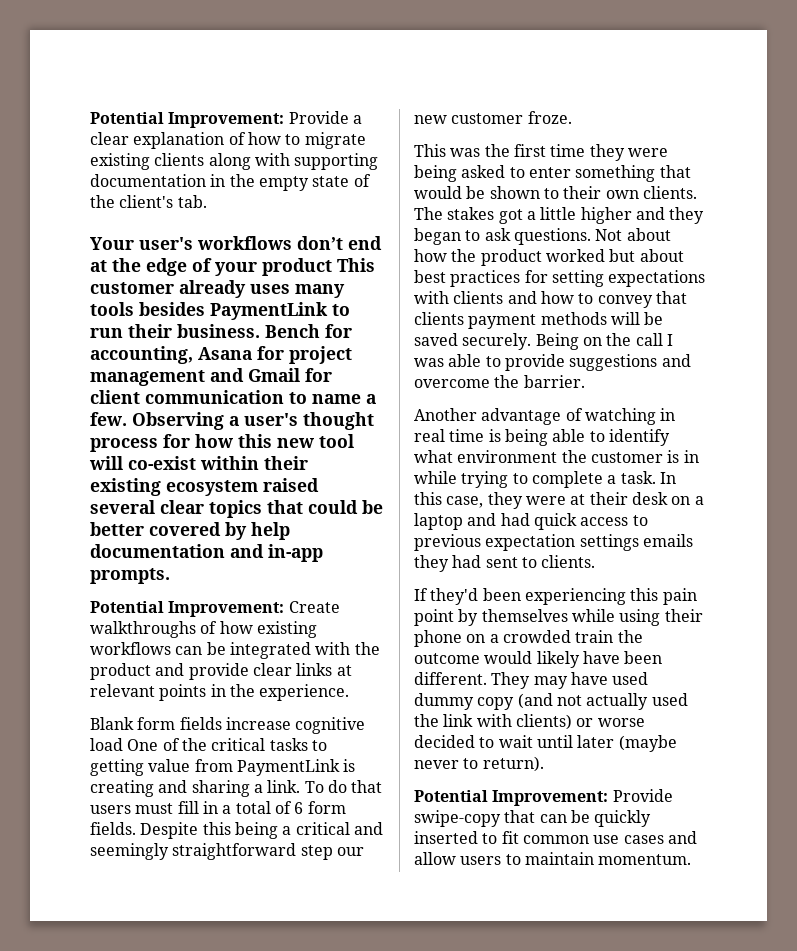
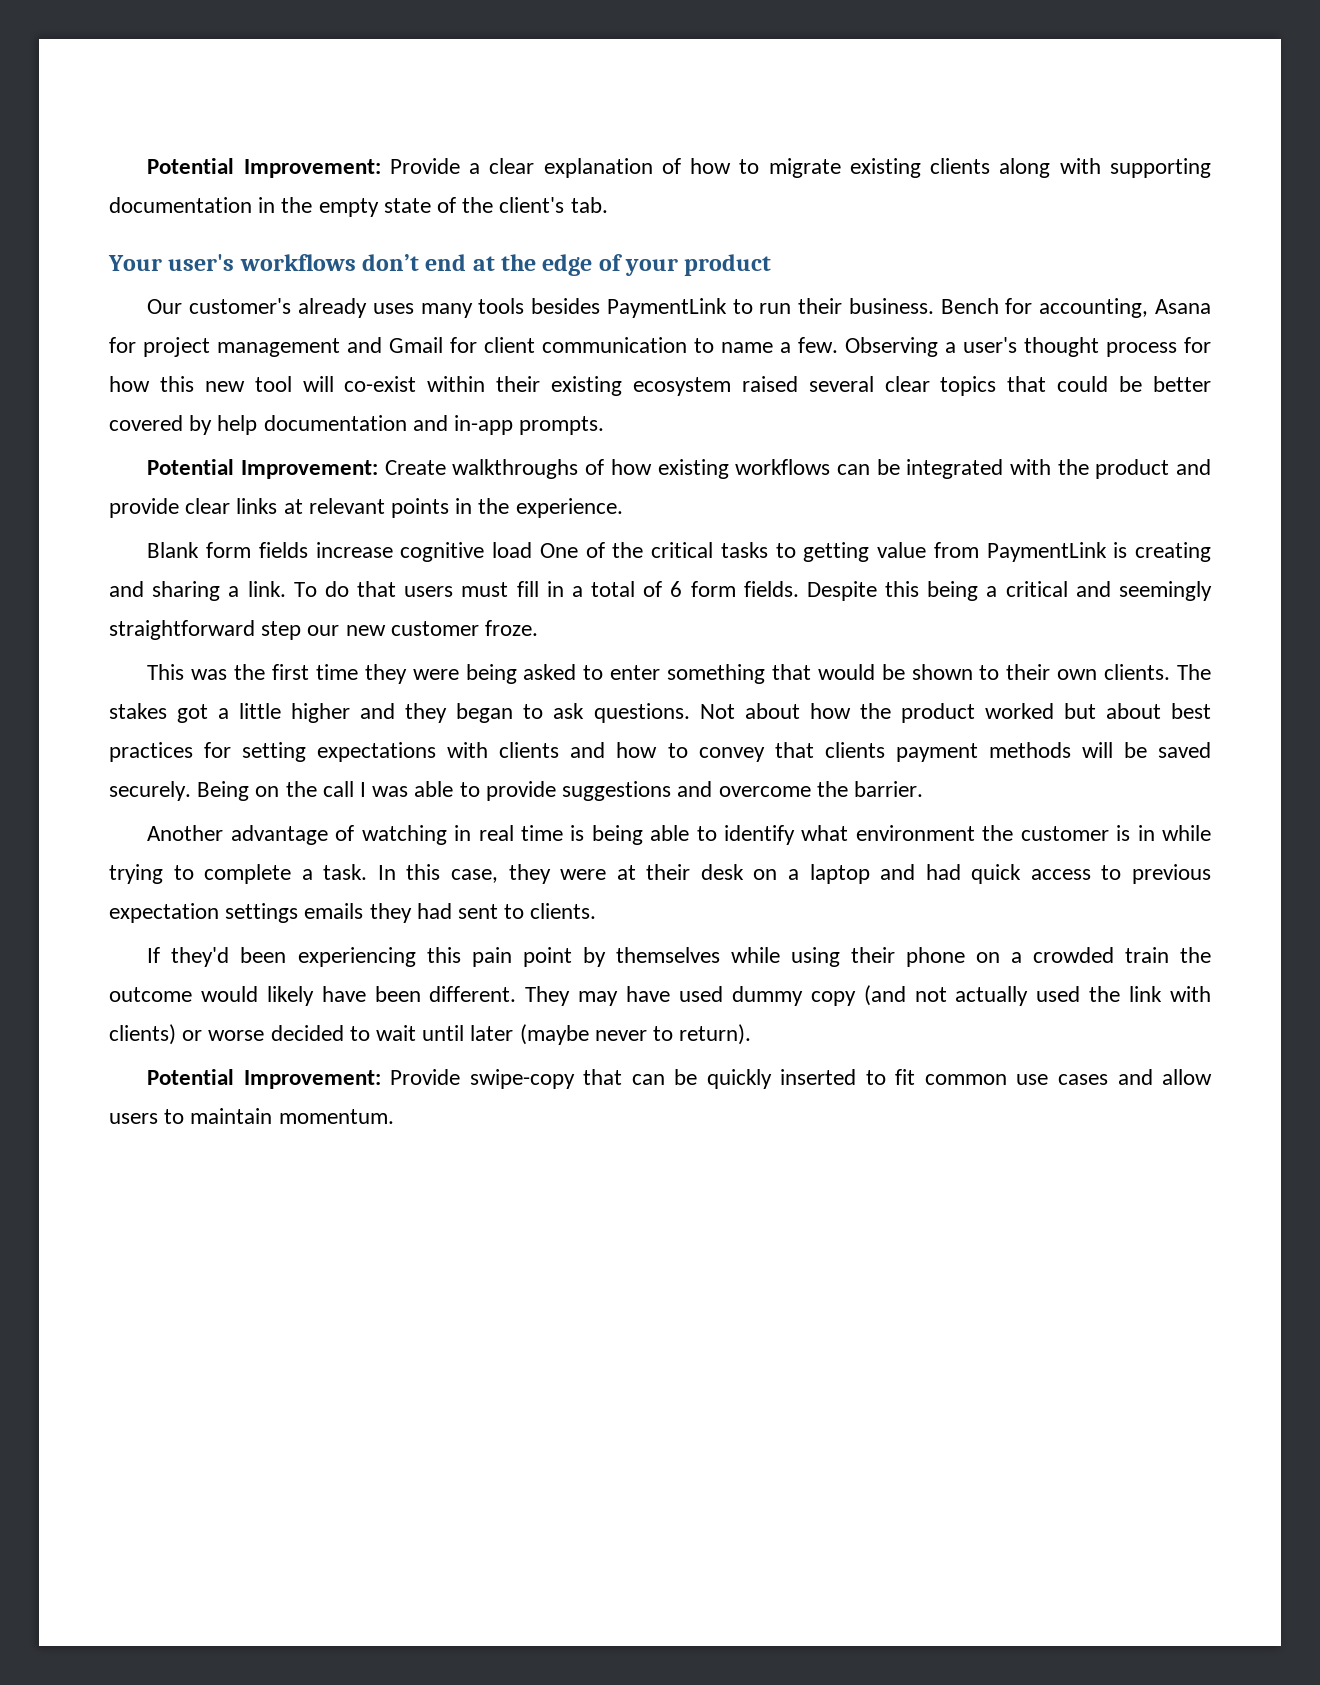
- Your user's workflows don’t end at the edge of your product This customer already uses many tools besides PaymentLink to run their business.
+ Your user's workflows don’t end at the edge of your product
+ Our customer's already uses many tools besides PaymentLink to run their business.

